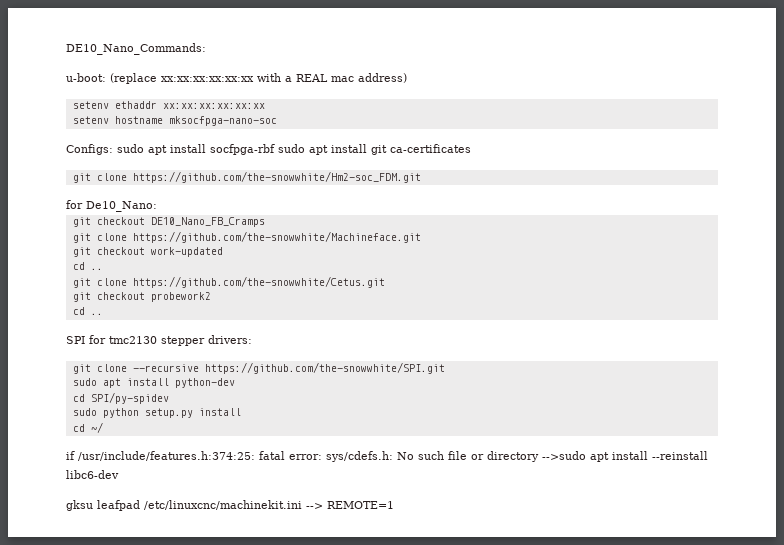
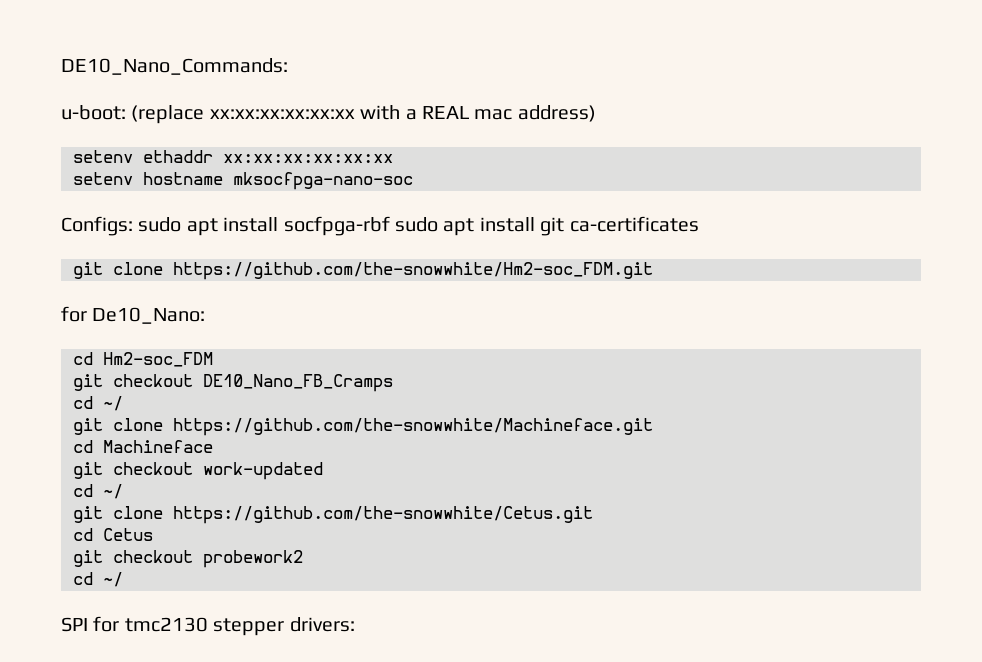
+ cd Hm2-soc_FDM
  git checkout DE10_Nano_FB_Cramps
+ cd ~/
+ cd Machineface
  git checkout work-updated
- cd ..
+ cd ~/
+ cd Cetus
  git checkout probework2
- cd ..
+ cd ~/
- git clone --recursive https://github.com/the-snowwhite/SPI.git
- sudo apt install python-dev
- cd SPI/py-spidev
- sudo python setup.py install
- cd ~/
- if /usr/include/features.h:374:25: fatal error: sys/cdefs.h: No such file or directory -->sudo apt install --reinstall libc6-dev
- gksu leafpad /etc/linuxcnc/machinekit.ini --> REMOTE=1

